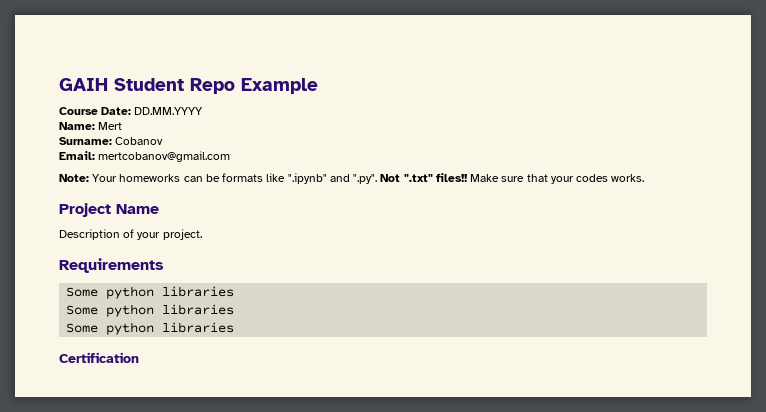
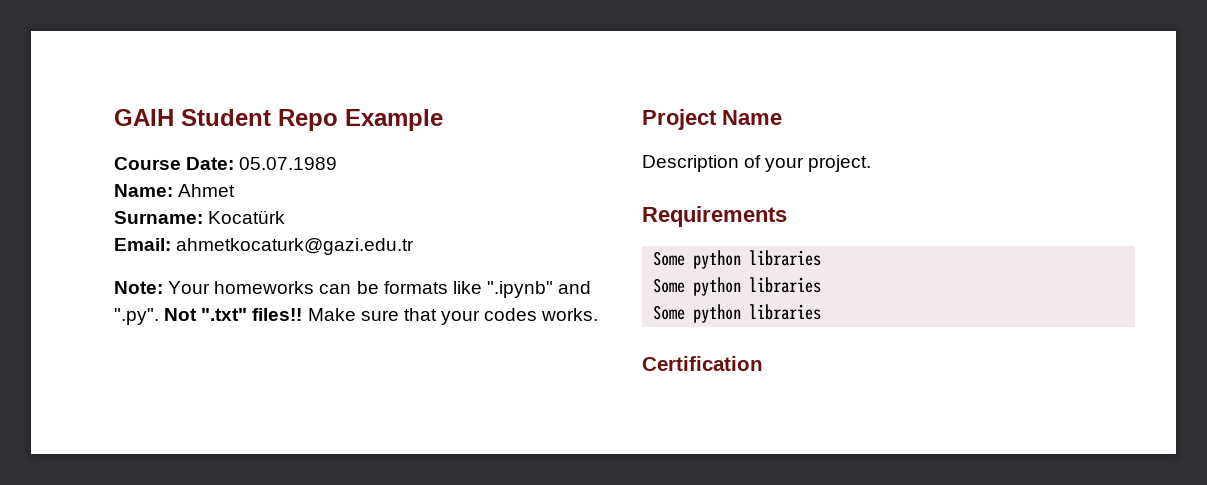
- Course Date: DD.MM.YYYY
+ Course Date: 05.07.1989
- Name: Mert
+ Name: Ahmet
- Surname: Cobanov
+ Surname: Kocatürk
- Email: mertcobanov@gmail.com
+ Email: ahmetkocaturk@gazi.edu.tr

